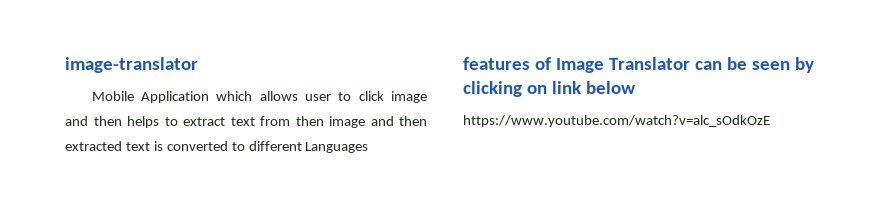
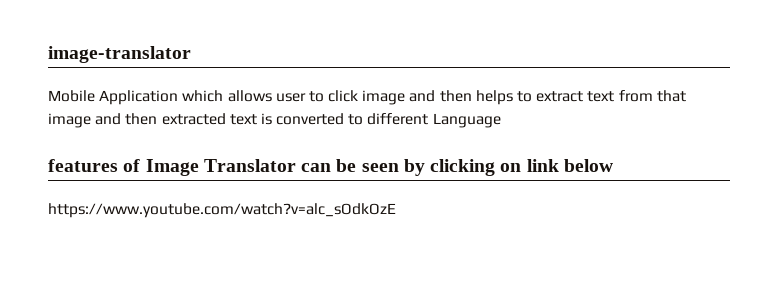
- Mobile Application which allows user to click image and then helps to extract text from then image and then extracted text is converted to different Languages
+ Mobile Application which allows user to click image and then helps to extract text from that image and then extracted text is converted to different Language

